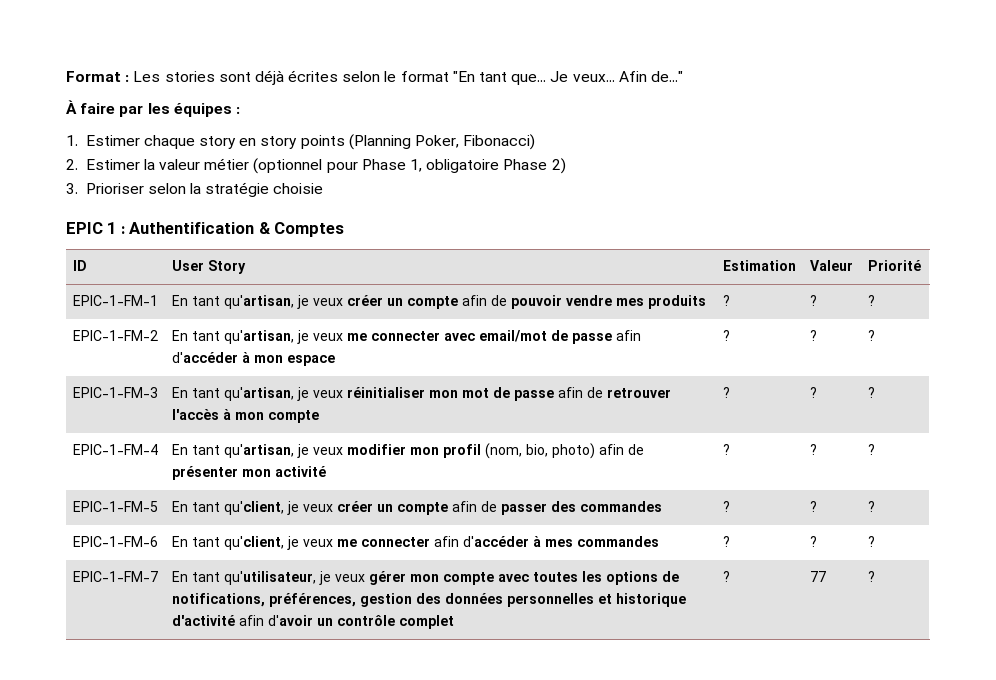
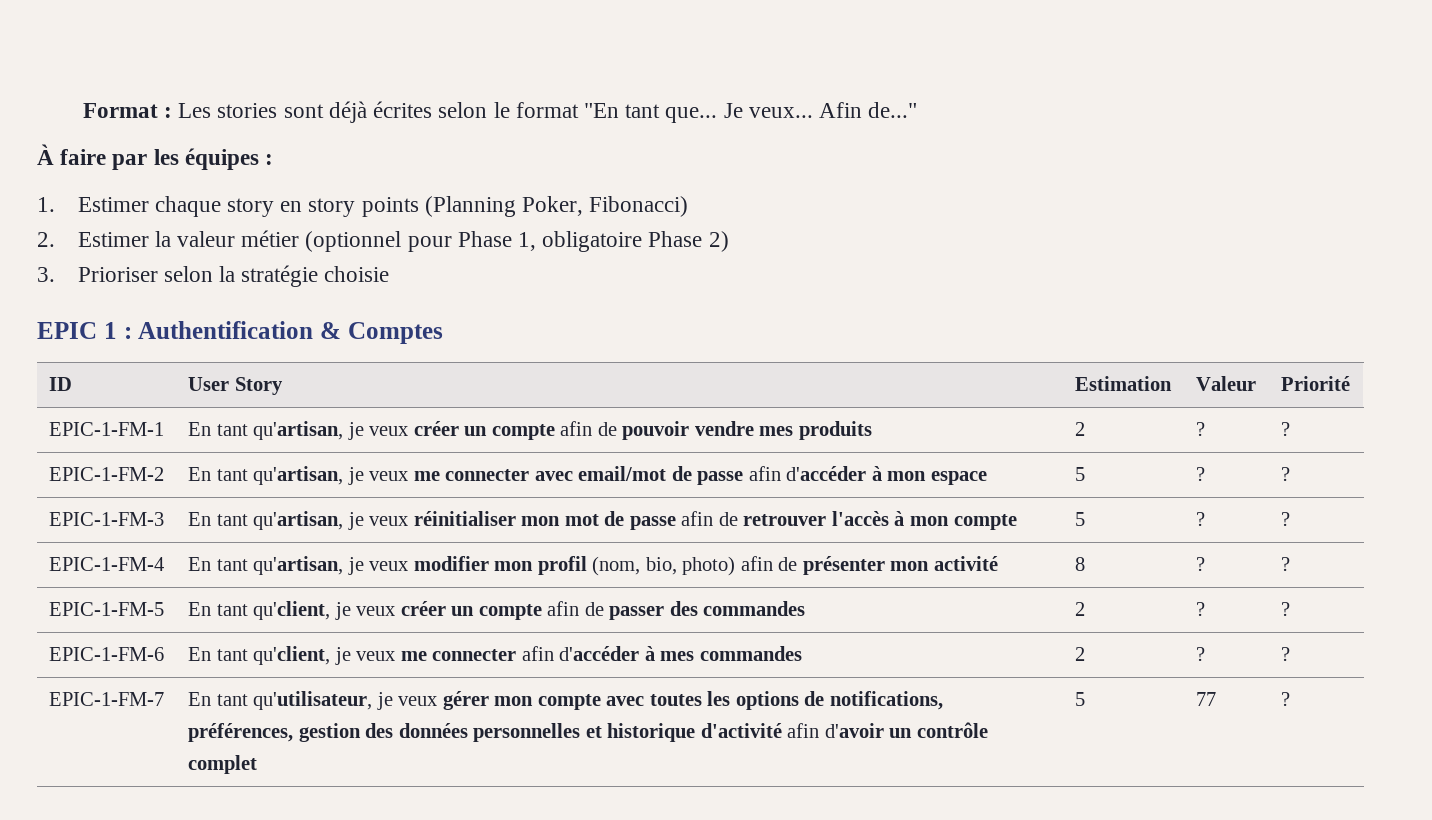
- EPIC-1-FM-1 | En tant qu'artisan, je veux créer un compte afin de pouvoir vendre mes produits | ? | ? | ?
+ EPIC-1-FM-1 | En tant qu'artisan, je veux créer un compte afin de pouvoir vendre mes produits | 2 | ? | ?
- EPIC-1-FM-2 | En tant qu'artisan, je veux me connecter avec email/mot de passe afin d'accéder à mon espace | ? | ? | ?
+ EPIC-1-FM-2 | En tant qu'artisan, je veux me connecter avec email/mot de passe afin d'accéder à mon espace | 5 | ? | ?
- EPIC-1-FM-3 | En tant qu'artisan, je veux réinitialiser mon mot de passe afin de retrouver l'accès à mon compte | ? | ? | ?
+ EPIC-1-FM-3 | En tant qu'artisan, je veux réinitialiser mon mot de passe afin de retrouver l'accès à mon compte | 5 | ? | ?
- EPIC-1-FM-4 | En tant qu'artisan, je veux modifier mon profil (nom, bio, photo) afin de présenter mon activité | ? | ? | ?
+ EPIC-1-FM-4 | En tant qu'artisan, je veux modifier mon profil (nom, bio, photo) afin de présenter mon activité | 8 | ? | ?
- EPIC-1-FM-5 | En tant qu'client, je veux créer un compte afin de passer des commandes | ? | ? | ?
+ EPIC-1-FM-5 | En tant qu'client, je veux créer un compte afin de passer des commandes | 2 | ? | ?
- EPIC-1-FM-6 | En tant qu'client, je veux me connecter afin d'accéder à mes commandes | ? | ? | ?
+ EPIC-1-FM-6 | En tant qu'client, je veux me connecter afin d'accéder à mes commandes | 2 | ? | ?
- EPIC-1-FM-7 | En tant qu'utilisateur, je veux gérer mon compte avec toutes les options de notifications, préférences, gestion des données personnelles et historique d'activité afin d'avoir un contrôle complet | ? | 77 | ?
+ EPIC-1-FM-7 | En tant qu'utilisateur, je veux gérer mon compte avec toutes les options de notifications, préférences, gestion des données personnelles et historique d'activité afin d'avoir un contrôle complet | 5 | 77 | ?

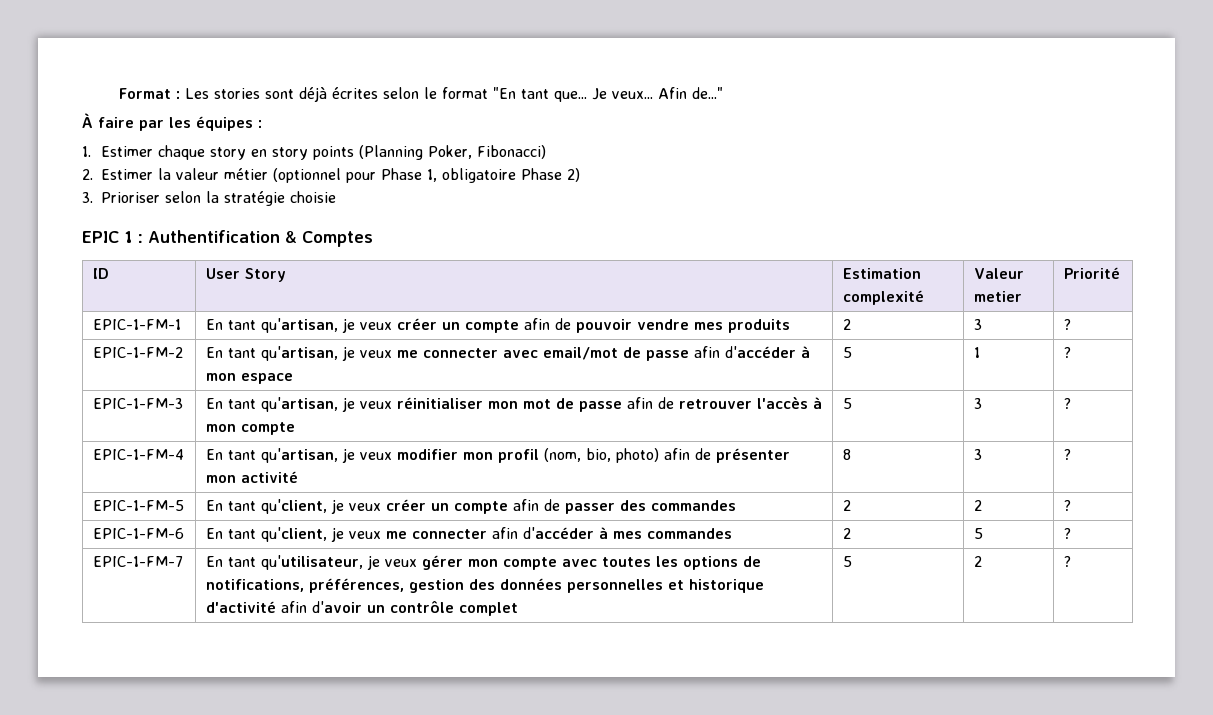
- ID | User Story | Estimation | Valeur | Priorité
+ ID | User Story | Estimation complexité | Valeur metier | Priorité
- EPIC-1-FM-1 | En tant qu'artisan, je veux créer un compte afin de pouvoir vendre mes produits | 2 | ? | ?
+ EPIC-1-FM-1 | En tant qu'artisan, je veux créer un compte afin de pouvoir vendre mes produits | 2 | 3 | ?
- EPIC-1-FM-2 | En tant qu'artisan, je veux me connecter avec email/mot de passe afin d'accéder à mon espace | 5 | ? | ?
+ EPIC-1-FM-2 | En tant qu'artisan, je veux me connecter avec email/mot de passe afin d'accéder à mon espace | 5 | 1 | ?
- EPIC-1-FM-3 | En tant qu'artisan, je veux réinitialiser mon mot de passe afin de retrouver l'accès à mon compte | 5 | ? | ?
+ EPIC-1-FM-3 | En tant qu'artisan, je veux réinitialiser mon mot de passe afin de retrouver l'accès à mon compte | 5 | 3 | ?
- EPIC-1-FM-4 | En tant qu'artisan, je veux modifier mon profil (nom, bio, photo) afin de présenter mon activité | 8 | ? | ?
+ EPIC-1-FM-4 | En tant qu'artisan, je veux modifier mon profil (nom, bio, photo) afin de présenter mon activité | 8 | 3 | ?
- EPIC-1-FM-5 | En tant qu'client, je veux créer un compte afin de passer des commandes | 2 | ? | ?
+ EPIC-1-FM-5 | En tant qu'client, je veux créer un compte afin de passer des commandes | 2 | 2 | ?
- EPIC-1-FM-6 | En tant qu'client, je veux me connecter afin d'accéder à mes commandes | 2 | ? | ?
+ EPIC-1-FM-6 | En tant qu'client, je veux me connecter afin d'accéder à mes commandes | 2 | 5 | ?
- EPIC-1-FM-7 | En tant qu'utilisateur, je veux gérer mon compte avec toutes les options de notifications, préférences, gestion des données personnelles et historique d'activité afin d'avoir un contrôle complet | 5 | 77 | ?
+ EPIC-1-FM-7 | En tant qu'utilisateur, je veux gérer mon compte avec toutes les options de notifications, préférences, gestion des données personnelles et historique d'activité afin d'avoir un contrôle complet | 5 | 2 | ?

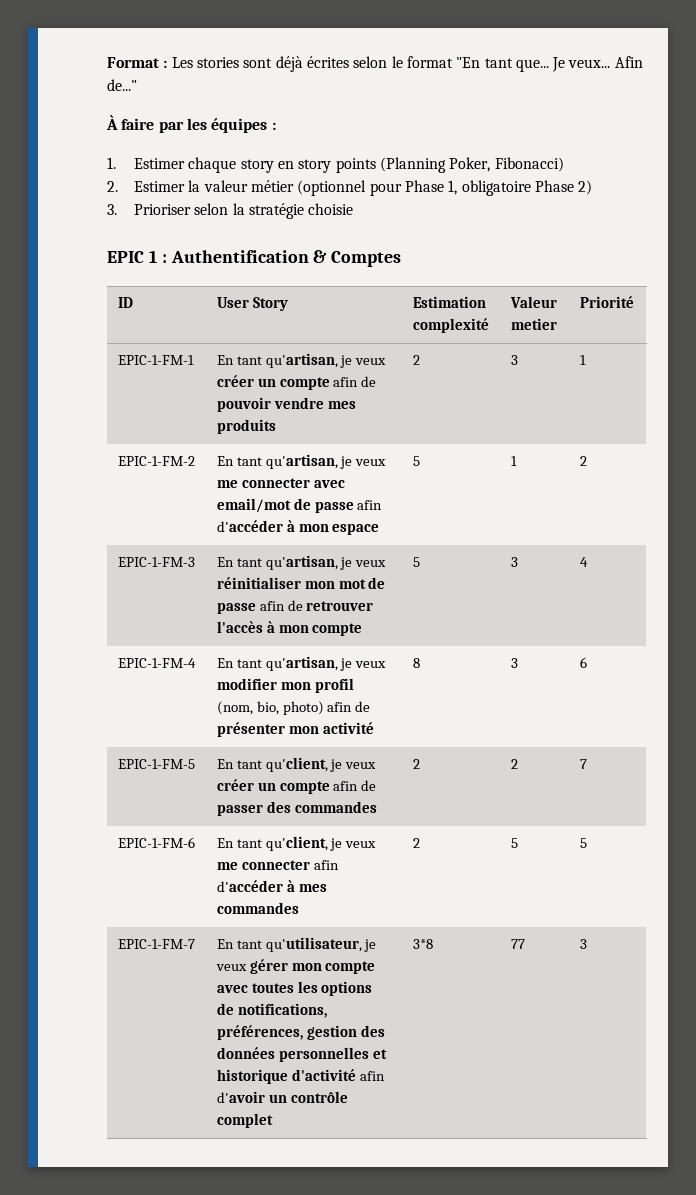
- EPIC-1-FM-1 | En tant qu'artisan, je veux créer un compte afin de pouvoir vendre mes produits | 2 | 3 | ?
+ EPIC-1-FM-1 | En tant qu'artisan, je veux créer un compte afin de pouvoir vendre mes produits | 2 | 3 | 1
- EPIC-1-FM-2 | En tant qu'artisan, je veux me connecter avec email/mot de passe afin d'accéder à mon espace | 5 | 1 | ?
+ EPIC-1-FM-2 | En tant qu'artisan, je veux me connecter avec email/mot de passe afin d'accéder à mon espace | 5 | 1 | 2
- EPIC-1-FM-3 | En tant qu'artisan, je veux réinitialiser mon mot de passe afin de retrouver l'accès à mon compte | 5 | 3 | ?
+ EPIC-1-FM-3 | En tant qu'artisan, je veux réinitialiser mon mot de passe afin de retrouver l'accès à mon compte | 5 | 3 | 4
- EPIC-1-FM-4 | En tant qu'artisan, je veux modifier mon profil (nom, bio, photo) afin de présenter mon activité | 8 | 3 | ?
+ EPIC-1-FM-4 | En tant qu'artisan, je veux modifier mon profil (nom, bio, photo) afin de présenter mon activité | 8 | 3 | 6
- EPIC-1-FM-5 | En tant qu'client, je veux créer un compte afin de passer des commandes | 2 | 2 | ?
+ EPIC-1-FM-5 | En tant qu'client, je veux créer un compte afin de passer des commandes | 2 | 2 | 7
- EPIC-1-FM-6 | En tant qu'client, je veux me connecter afin d'accéder à mes commandes | 2 | 5 | ?
+ EPIC-1-FM-6 | En tant qu'client, je veux me connecter afin d'accéder à mes commandes | 2 | 5 | 5
- EPIC-1-FM-7 | En tant qu'utilisateur, je veux gérer mon compte avec toutes les options de notifications, préférences, gestion des données personnelles et historique d'activité afin d'avoir un contrôle complet | 5 | 2 | ?
+ EPIC-1-FM-7 | En tant qu'utilisateur, je veux gérer mon compte avec toutes les options de notifications, préférences, gestion des données personnelles et historique d'activité afin d'avoir un contrôle complet | 3*8 | 77 | 3

